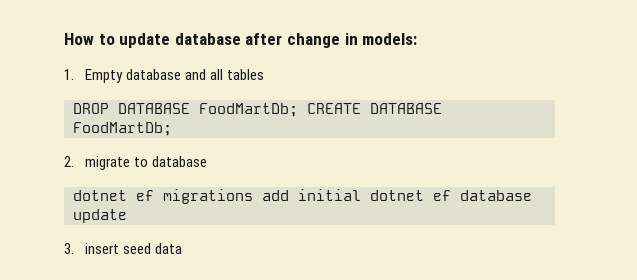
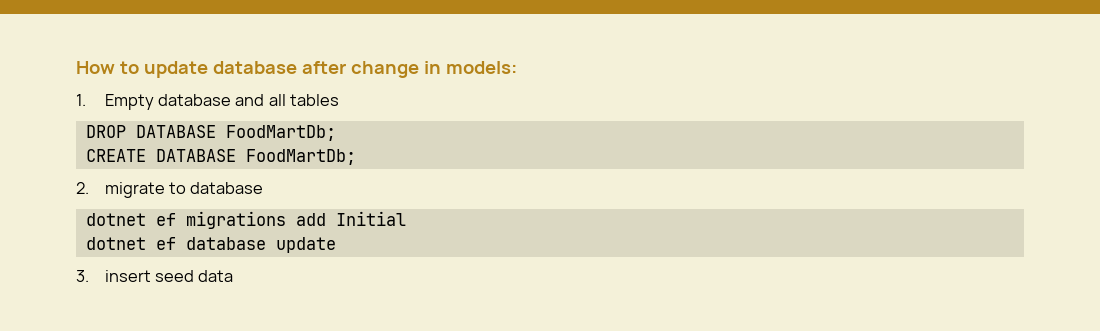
- DROP DATABASE FoodMartDb; CREATE DATABASE FoodMartDb;
+ DROP DATABASE FoodMartDb;
+ CREATE DATABASE FoodMartDb;
- dotnet ef migrations add initial dotnet ef database update
+ dotnet ef migrations add Initial
+ dotnet ef database update

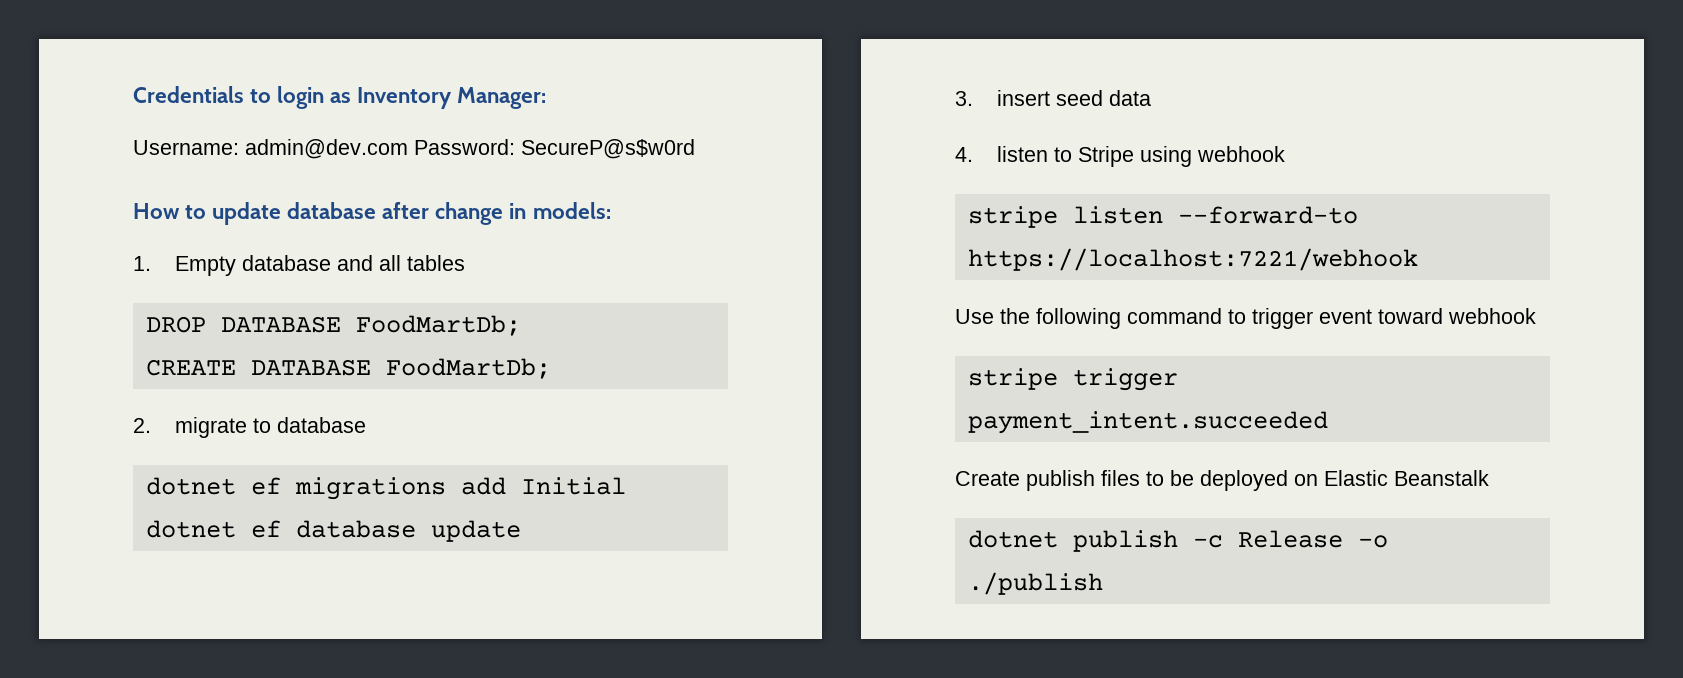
+ Credentials to login as Inventory Manager:
+ Username: admin@dev.com Password: SecureP@s$w0rd
+ 4. listen to Stripe using webhook
+ stripe listen --forward-to https://localhost:7221/webhook
+ Use the following command to trigger event toward webhook
+ stripe trigger payment_intent.succeeded
+ Create publish files to be deployed on Elastic Beanstalk
+ dotnet publish -c Release -o ./publish

